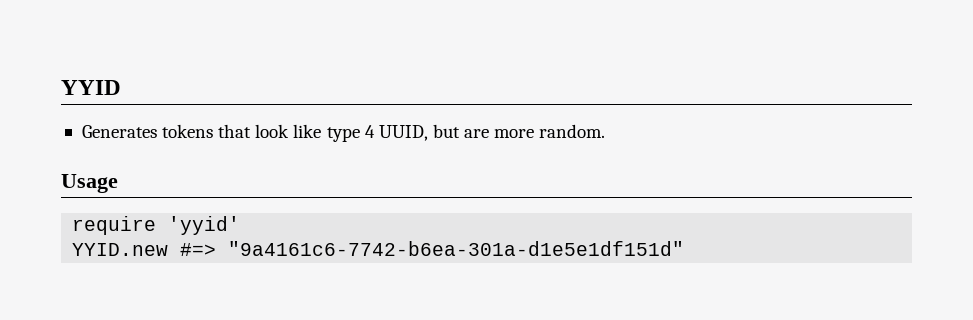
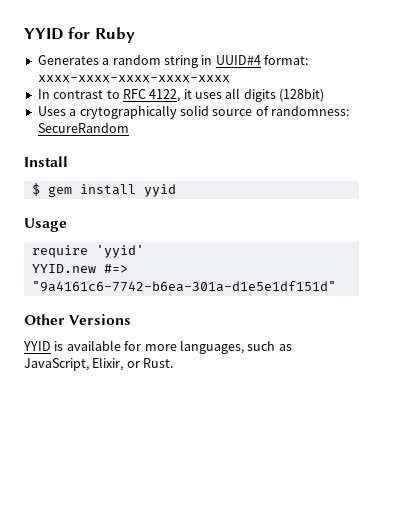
- YYID
+ YYID for Ruby
- Generates tokens that look like type 4 UUID, but are more random.
+ Generates a random string in UUID#4 format: xxxx-xxxx-xxxx-xxxx-xxxx
+ In contrast to RFC 4122, it uses all digits (128bit)
+ Uses a crytographically solid source of randomness: SecureRandom
+ Install
+ $ gem install yyid
+ Other Versions
+ YYID is available for more languages, such as JavaScript, Elixir, or Rust.

